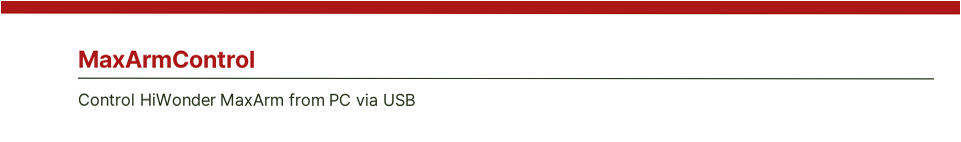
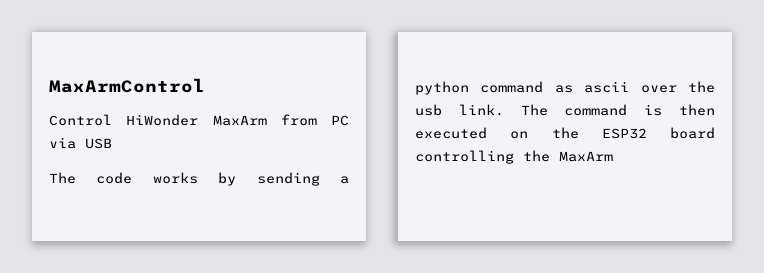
+ The code works by sending a python command as ascii over the usb link. The command is then executed on the ESP32 board controlling the MaxArm

